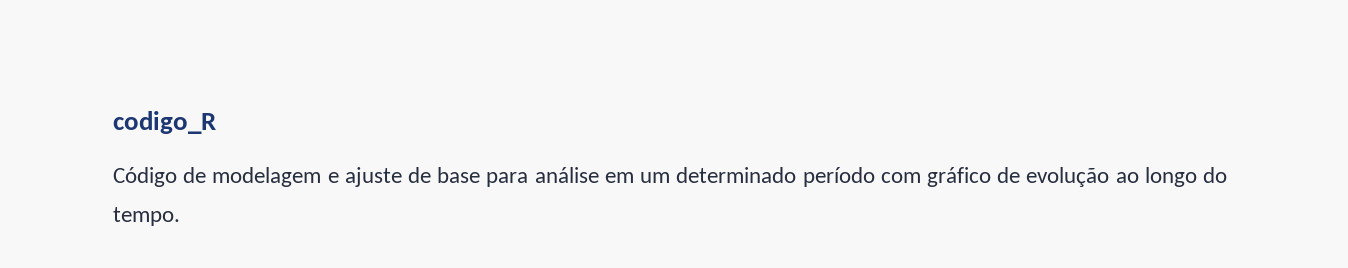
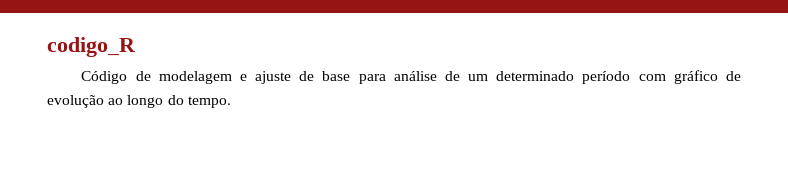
- Código de modelagem e ajuste de base para análise em um determinado período com gráfico de evolução ao longo do tempo.
+ Código de modelagem e ajuste de base para análise de um determinado período com gráfico de evolução ao longo do tempo.

